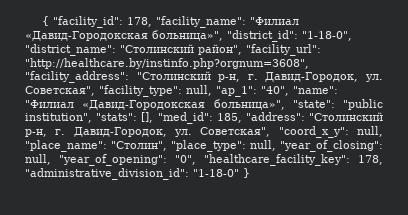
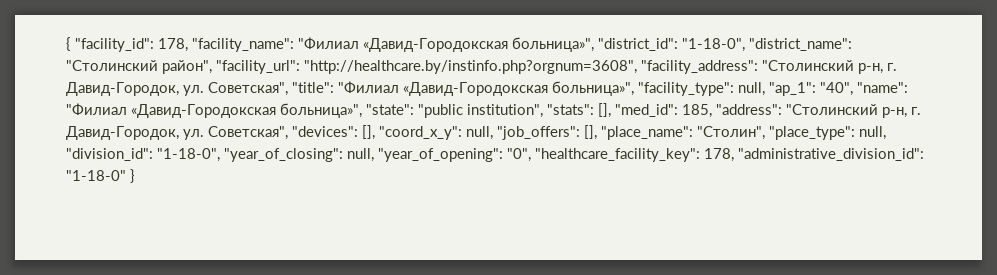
- { "facility_id": 178, "facility_name": "Филиал «Давид-Городокская больница»", "district_id": "1-18-0", "district_name": "Столинский район", "facility_url": "http://healthcare.by/instinfo.php?orgnum=3608", "facility_address": "Столинский р-н, г. Давид-Городок, ул. Советская", "facility_type": null, "ap_1": "40", "name": "Филиал «Давид-Городокская больница»", "state": "public institution", "stats": [], "med_id": 185, "address": "Столинский р-н, г. Давид-Городок, ул. Советская", "coord_x_y": null, "place_name": "Столин", "place_type": null, "year_of_closing": null, "year_of_opening": "0", "healthcare_facility_key": 178, "administrative_division_id": "1-18-0" }
+ { "facility_id": 178, "facility_name": "Филиал «Давид-Городокская больница»", "district_id": "1-18-0", "district_name": "Столинский район", "facility_url": "http://healthcare.by/instinfo.php?orgnum=3608", "facility_address": "Столинский р-н, г. Давид-Городок, ул. Советская", "title": "Филиал «Давид-Городокская больница»", "facility_type": null, "ap_1": "40", "name": "Филиал «Давид-Городокская больница»", "state": "public institution", "stats": [], "med_id": 185, "address": "Столинский р-н, г. Давид-Городок, ул. Советская", "devices": [], "coord_x_y": null, "job_offers": [], "place_name": "Столин", "place_type": null, "division_id": "1-18-0", "year_of_closing": null, "year_of_opening": "0", "healthcare_facility_key": 178, "administrative_division_id": "1-18-0" }

